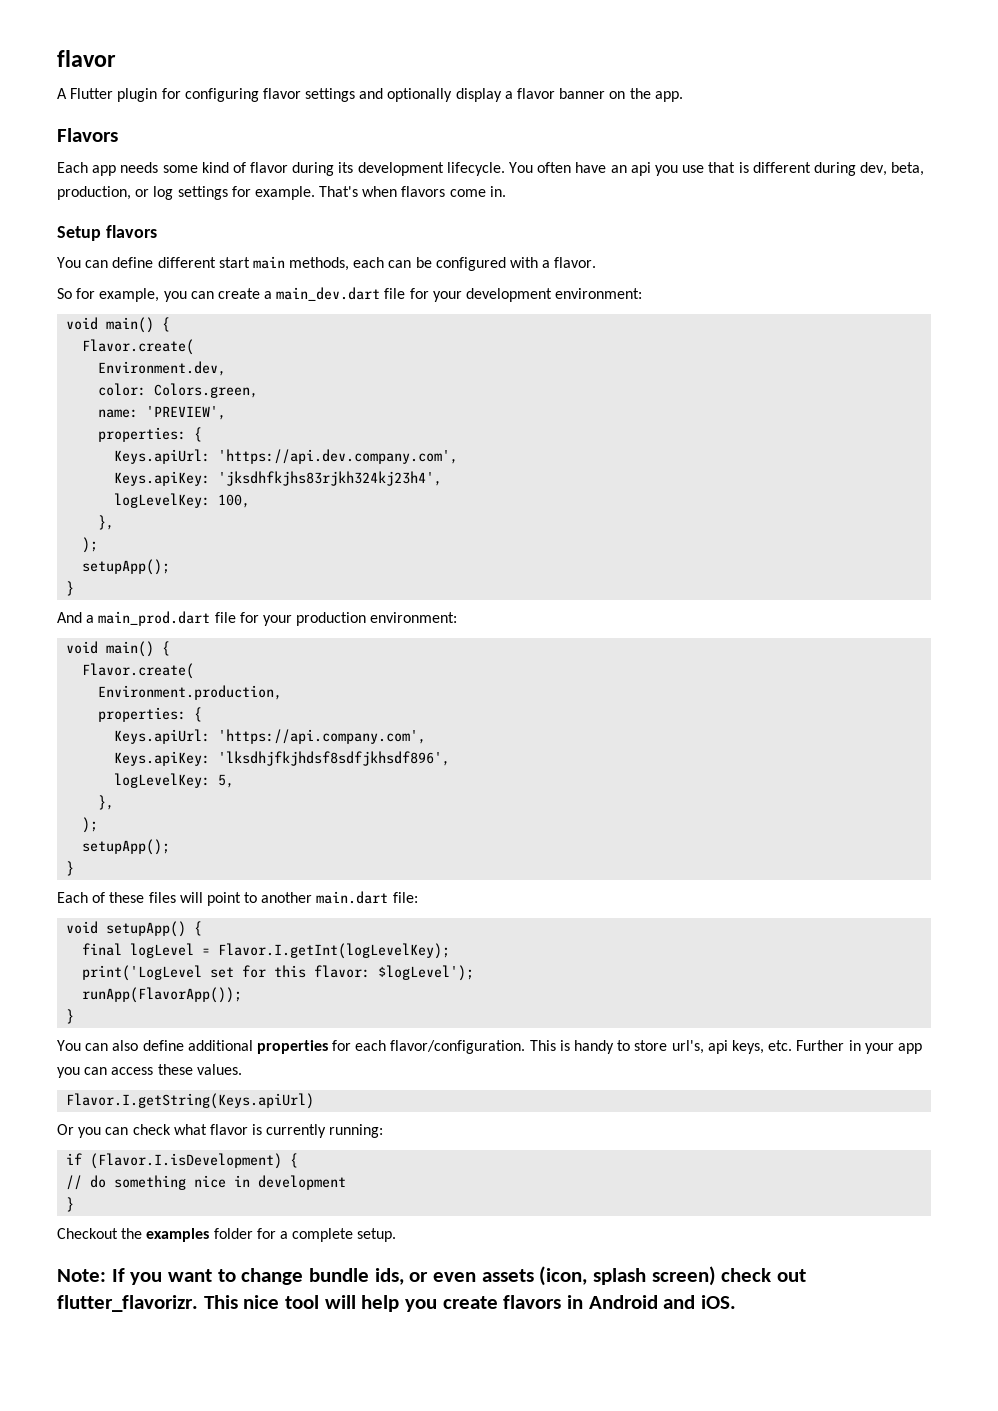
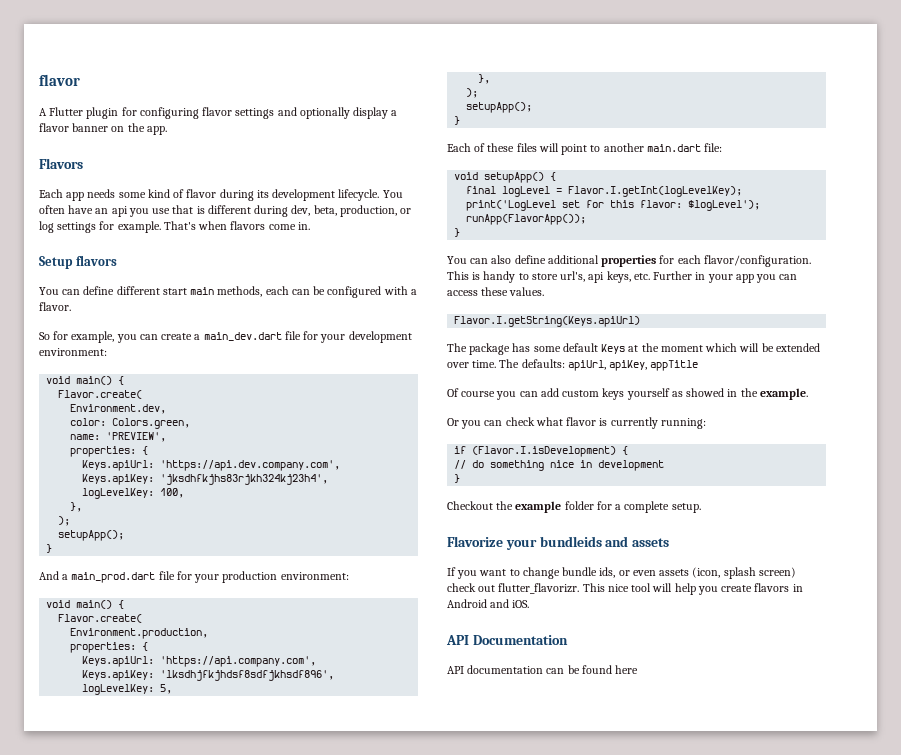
+ The package has some default Keys at the moment which will be extended over time. The defaults: apiUrl, apiKey, appTitle
+ Of course you can add custom keys yourself as showed in the example.
- Checkout the examples folder for a complete setup.
+ Checkout the example folder for a complete setup.
- Note: If you want to change bundle ids, or even assets (icon, splash screen) check out flutter_flavorizr.
+ Flavorize your bundleids and assets
+ If you want to change bundle ids, or even assets (icon, splash screen) check out flutter_flavorizr.
+ API Documentation
+ API documentation can be found here

